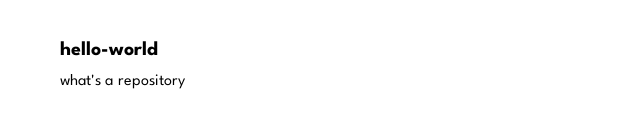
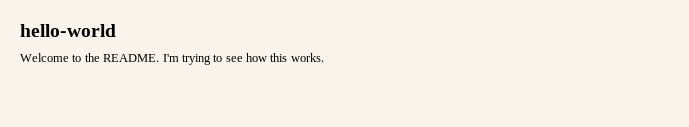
- what's a repository
+ Welcome to the README. I'm trying to see how this works.

